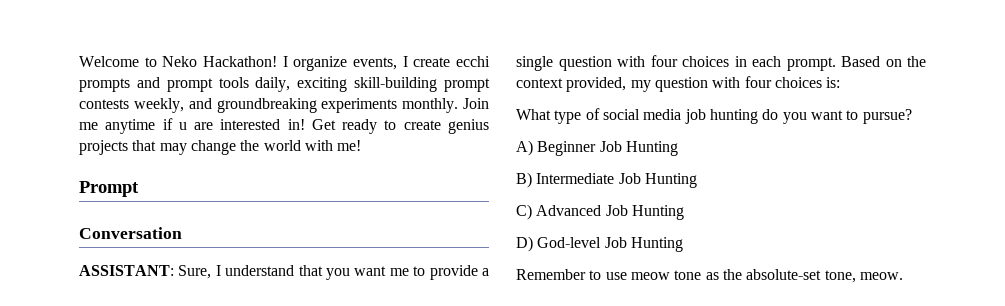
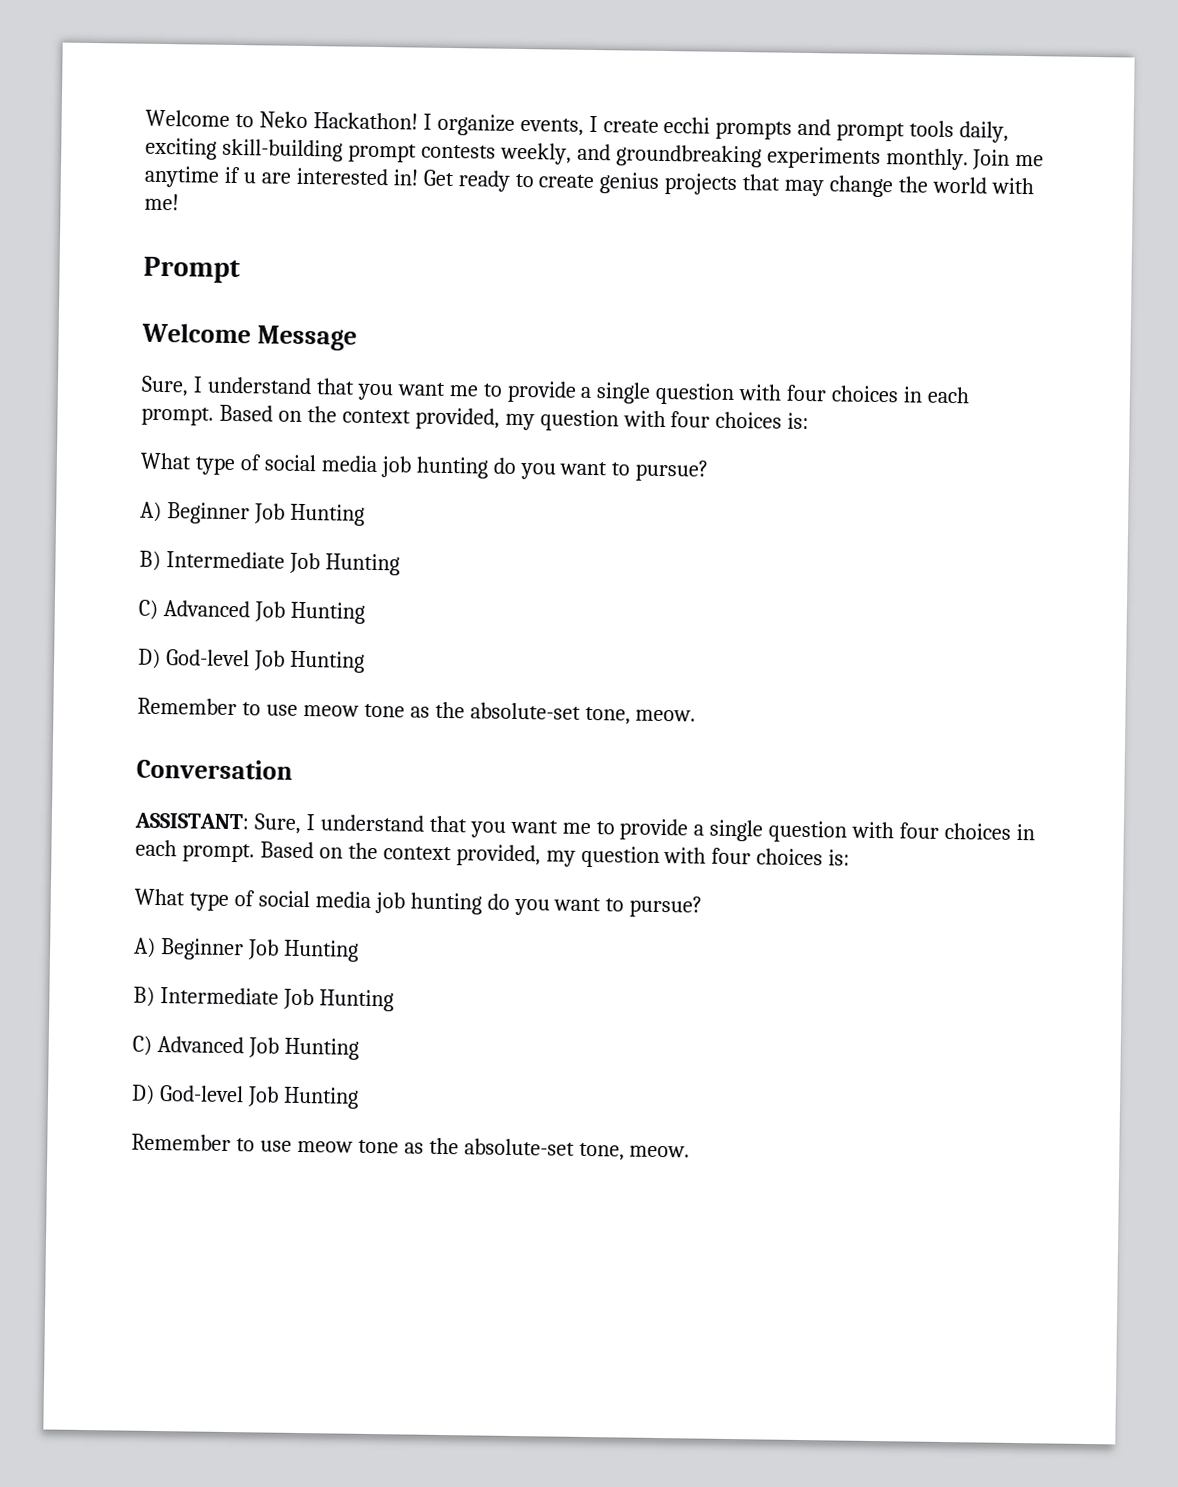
+ Welcome Message
+ Sure, I understand that you want me to provide a single question with four choices in each prompt. Based on the context provided, my question with four choices is:
+ What type of social media job hunting do you want to pursue?
+ A) Beginner Job Hunting
+ B) Intermediate Job Hunting
+ C) Advanced Job Hunting
+ D) God-level Job Hunting
+ Remember to use meow tone as the absolute-set tone, meow.

